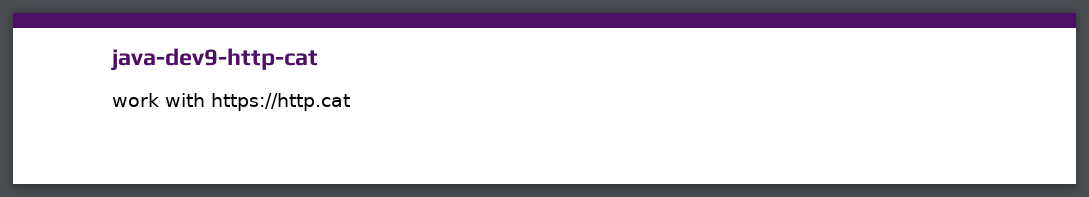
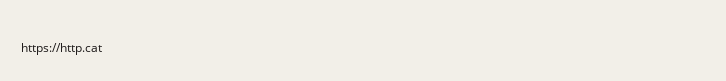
- java-dev9-http-cat
- work with https://http.cat
+ https://http.cat

